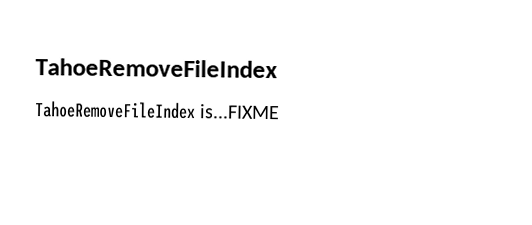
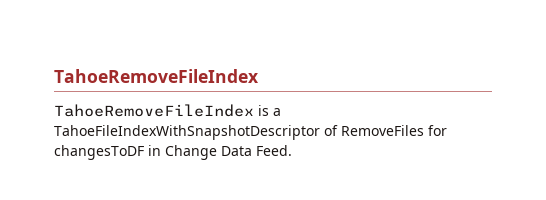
- TahoeRemoveFileIndex is...FIXME
+ TahoeRemoveFileIndex is a TahoeFileIndexWithSnapshotDescriptor of RemoveFiles for changesToDF in Change Data Feed.

